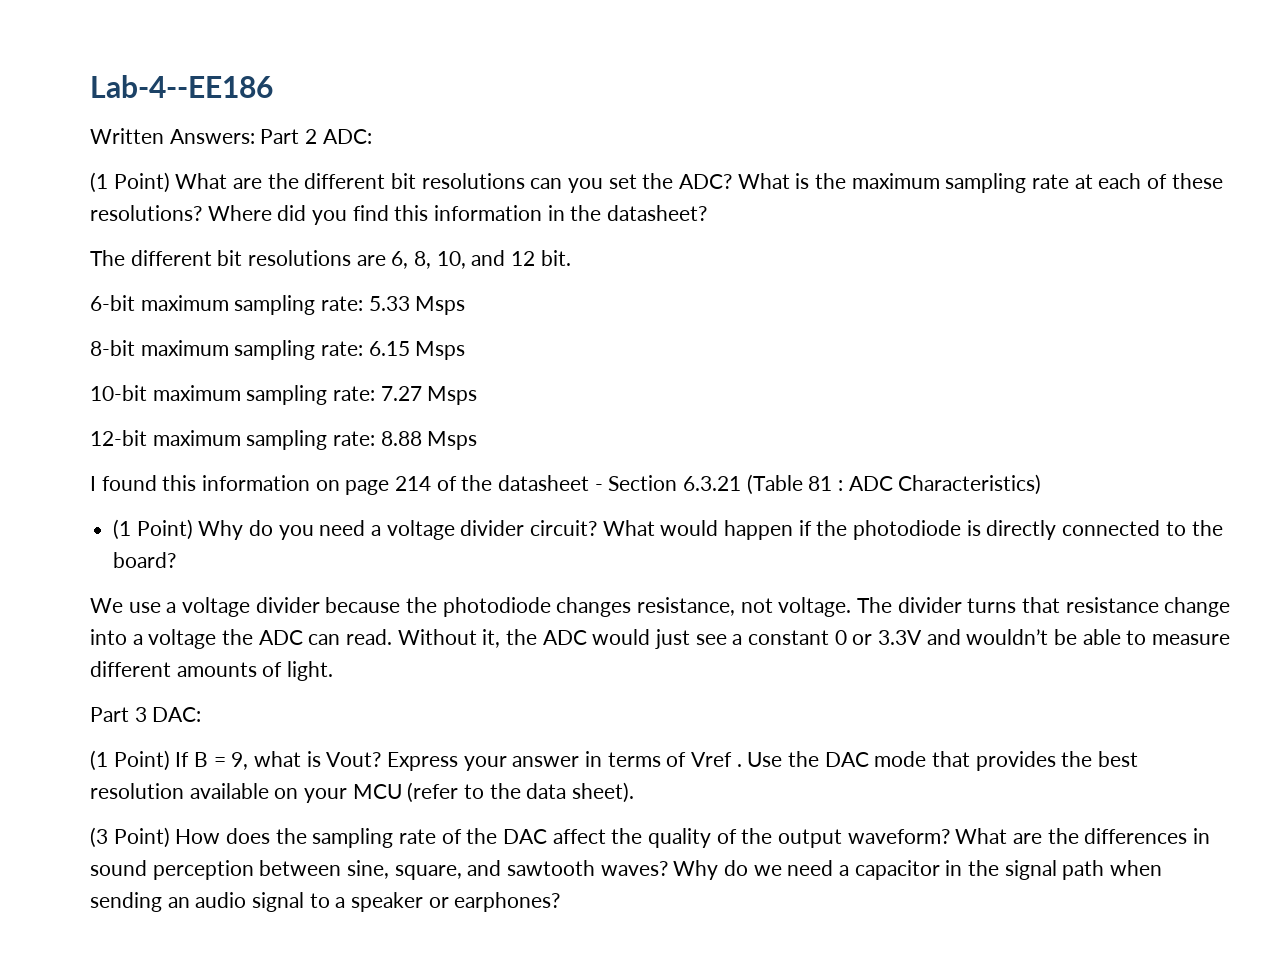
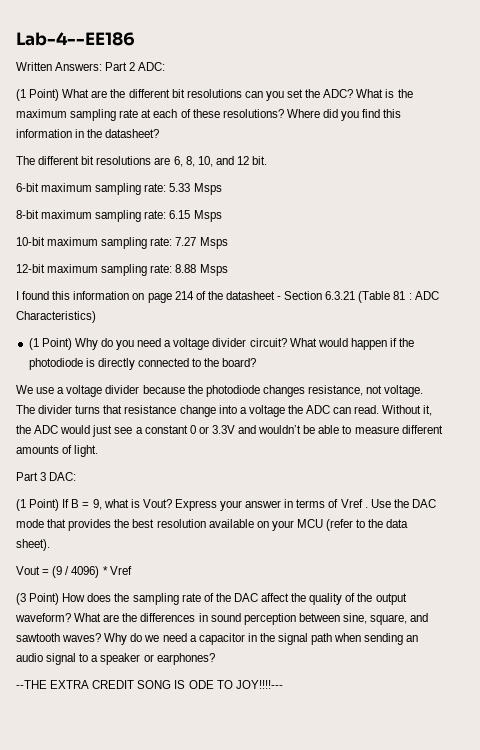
+ Vout = (9 / 4096) * Vref
+ --THE EXTRA CREDIT SONG IS ODE TO JOY!!!!---

